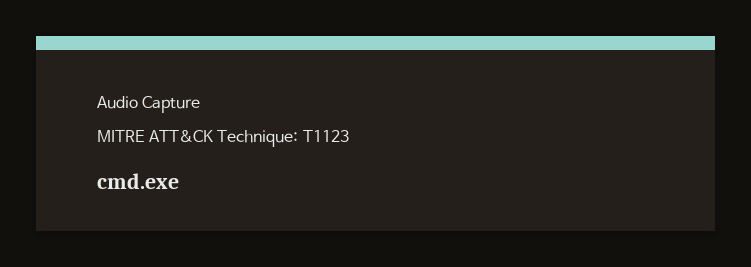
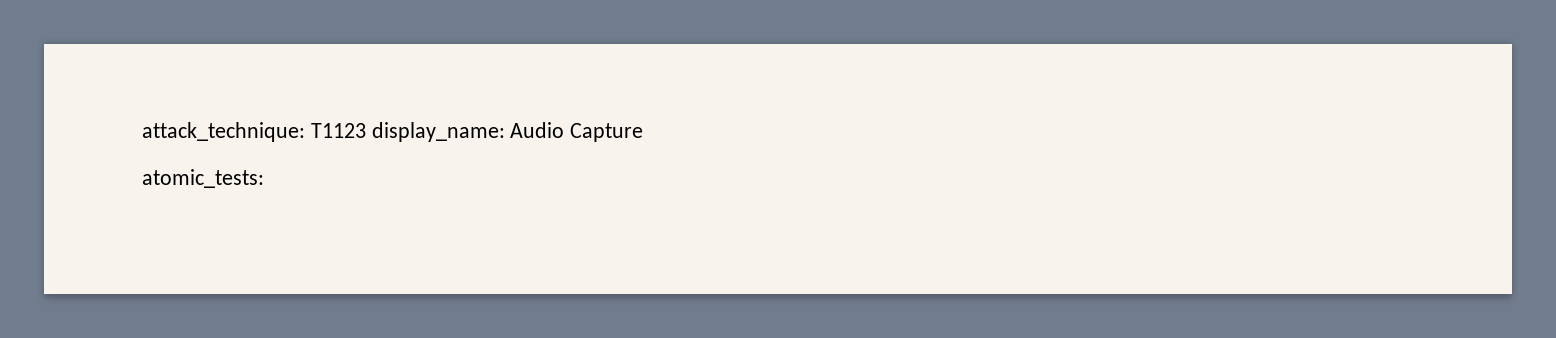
- Audio Capture
+ attack_technique: T1123 display_name: Audio Capture
- MITRE ATT&CK Technique: T1123
- cmd.exe
+ atomic_tests:

